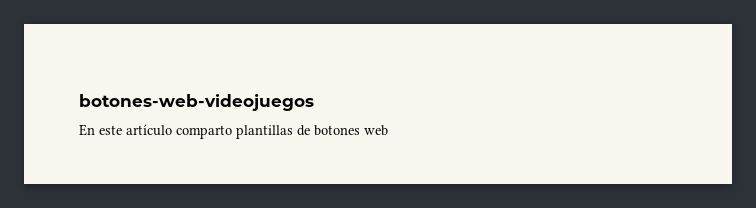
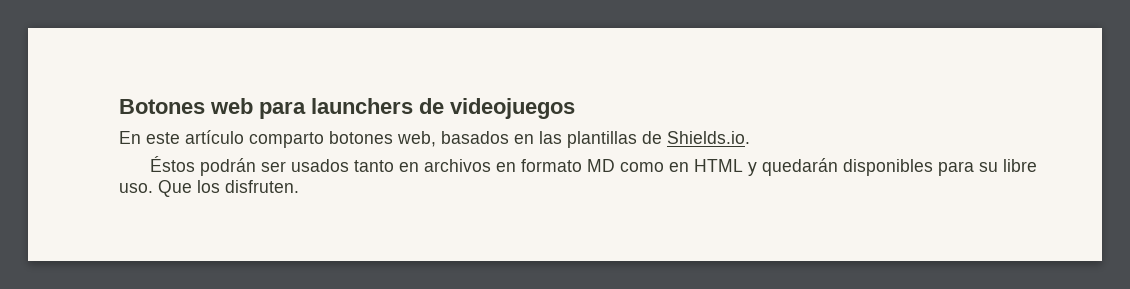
- botones-web-videojuegos
- En este artículo comparto plantillas de botones web
+ Botones web para launchers de videojuegos
+ En este artículo comparto botones web, basados en las plantillas de Shields.io.
+ Éstos podrán ser usados tanto en archivos en formato MD como en HTML y quedarán disponibles para su libre uso. Que los disfruten.

